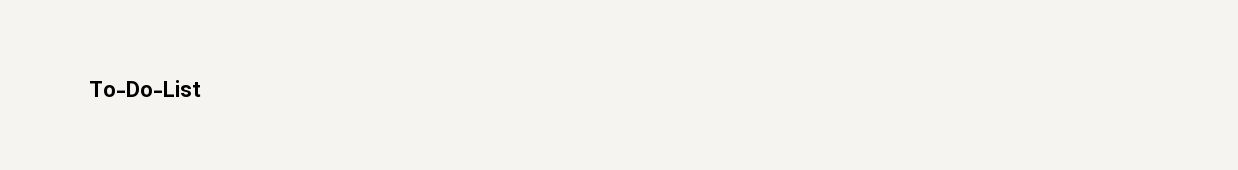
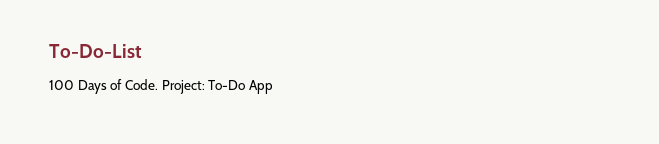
+ 100 Days of Code. Project: To-Do App

